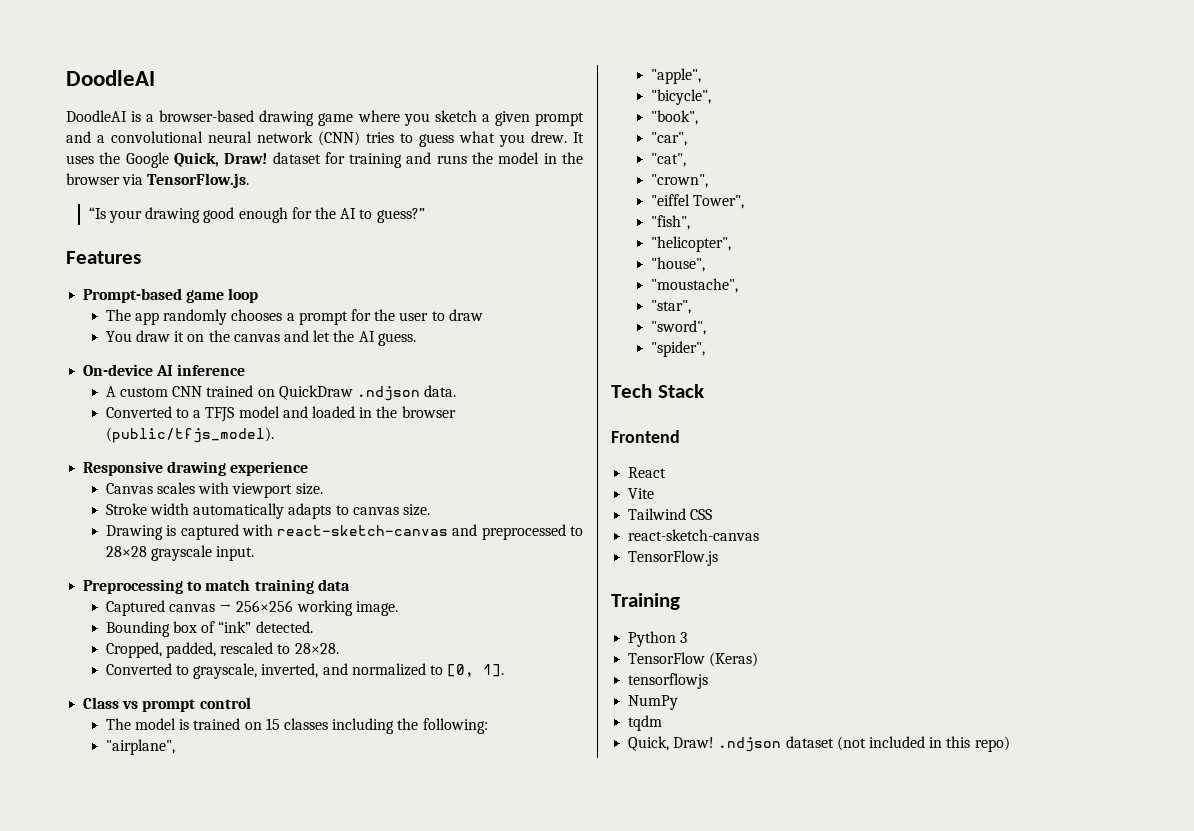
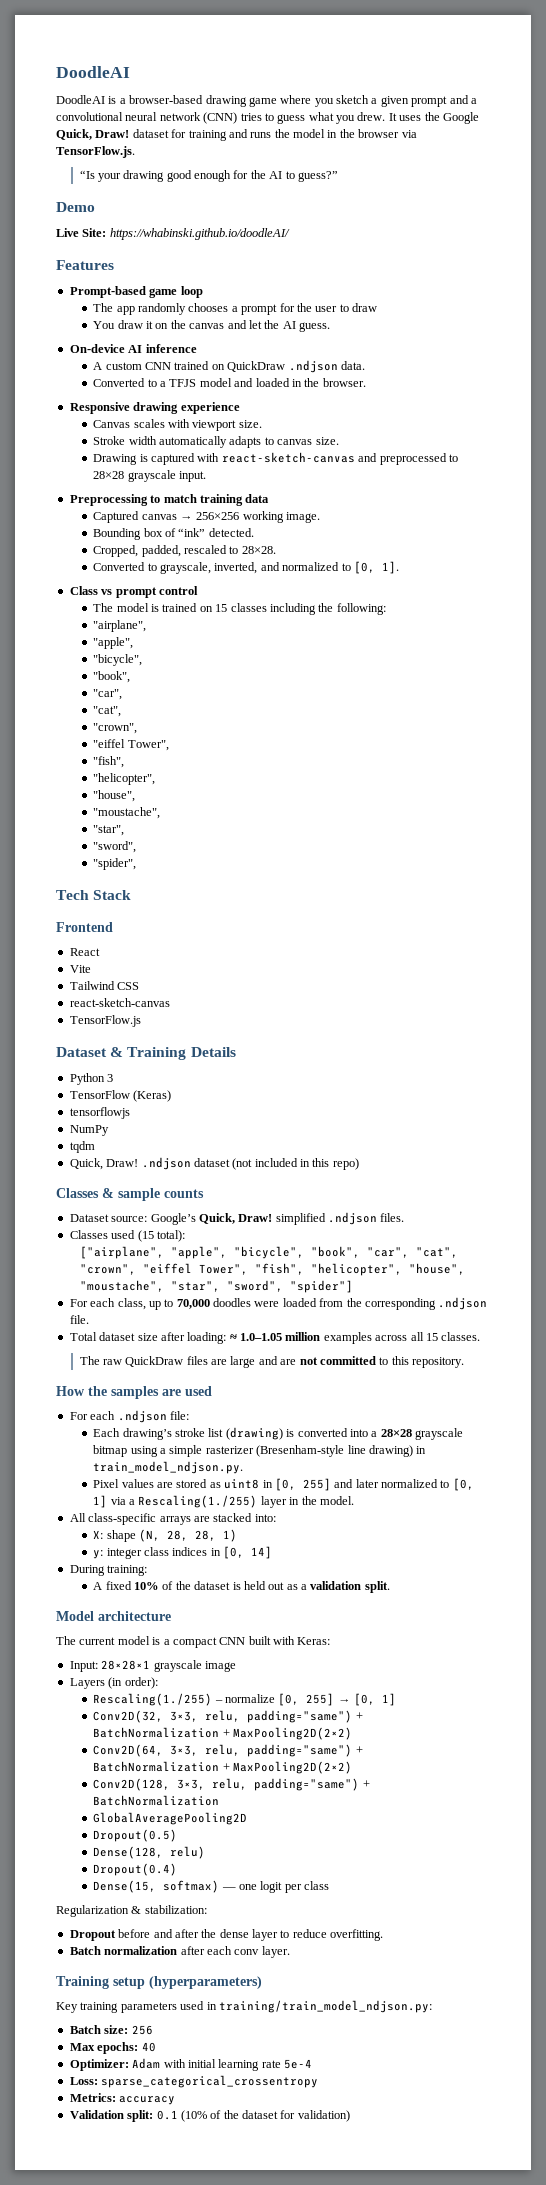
+ Demo
+ Live Site: https://whabinski.github.io/doodleAI/
- Converted to a TFJS model and loaded in the browser (public/tfjs_model).
+ Converted to a TFJS model and loaded in the browser.
- Training
+ Dataset & Training Details
+ Classes & sample counts
+ Dataset source: Google’s Quick, Draw! simplified .ndjson files.
+ Classes used (15 total):
+ ["airplane", "apple", "bicycle", "book", "car", "cat", "crown", "eiffel Tower", "fish", "helicopter", "house", "moustache", "star", "sword", "spider"]
+ For each class, up to 70,000 doodles were loaded from the corresponding .ndjson file.
+ Total dataset size after loading: ≈ 1.0–1.05 million examples across all 15 classes.
+ The raw QuickDraw files are large and are not committed to this repository.
+ How the samples are used
+ For each .ndjson file:
+ Each drawing’s stroke list (drawing) is converted into a 28×28 grayscale bitmap using a simple rasterizer (Bresenham-style line drawing) in train_model_ndjson.py.
+ Pixel values are stored as uint8 in [0, 255] and later normalized to [0, 1] via a Rescaling(1./255) layer in the model.
+ All class-specific arrays are stacked into:
+ X: shape (N, 28, 28, 1)
+ y: integer class indices in [0, 14]
+ During training:
+ A fixed 10% of the dataset is held out as a validation split.
+ Model architecture
+ The current model is a compact CNN built with Keras:
+ Input: 28×28×1 grayscale image
+ Layers (in order):
+ Rescaling(1./255) – normalize [0, 255] → [0, 1]
+ Conv2D(32, 3×3, relu, padding="same") + BatchNormalization + MaxPooling2D(2×2)
+ Conv2D(64, 3×3, relu, padding="same") + BatchNormalization + MaxPooling2D(2×2)
+ Conv2D(128, 3×3, relu, padding="same") + BatchNormalization
+ GlobalAveragePooling2D
+ Dropout(0.5)
+ Dense(128, relu)
+ Dropout(0.4)
+ Dense(15, softmax) — one logit per class
+ Regularization & stabilization:
+ Dropout before and after the dense layer to reduce overfitting.
+ Batch normalization after each conv layer.
+ Training setup (hyperparameters)
+ Key training parameters used in training/train_model_ndjson.py:
+ Batch size: 256
+ Max epochs: 40
+ Optimizer: Adam with initial learning rate 5e-4
+ Loss: sparse_categorical_crossentropy
+ Metrics: accuracy
+ Validation split: 0.1 (10% of the dataset for validation)

